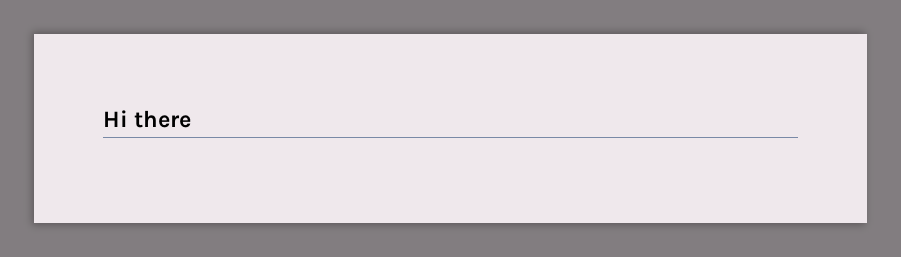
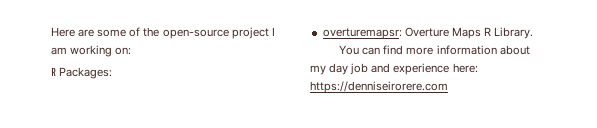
- Hi there
+ Here are some of the open-source project I am working on:
+ R Packages:
+ overturemapsr: Overture Maps R Library.
+ You can find more information about my day job and experience here: https://denniseirorere.com

